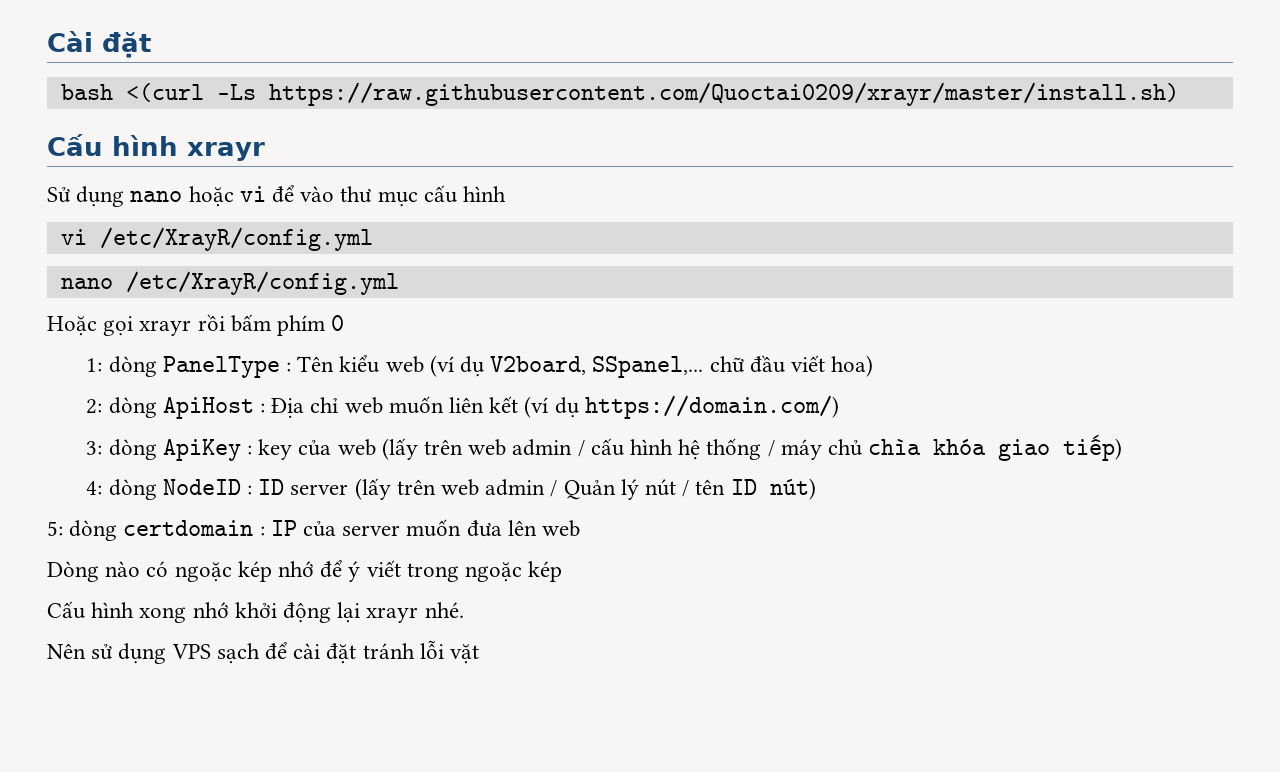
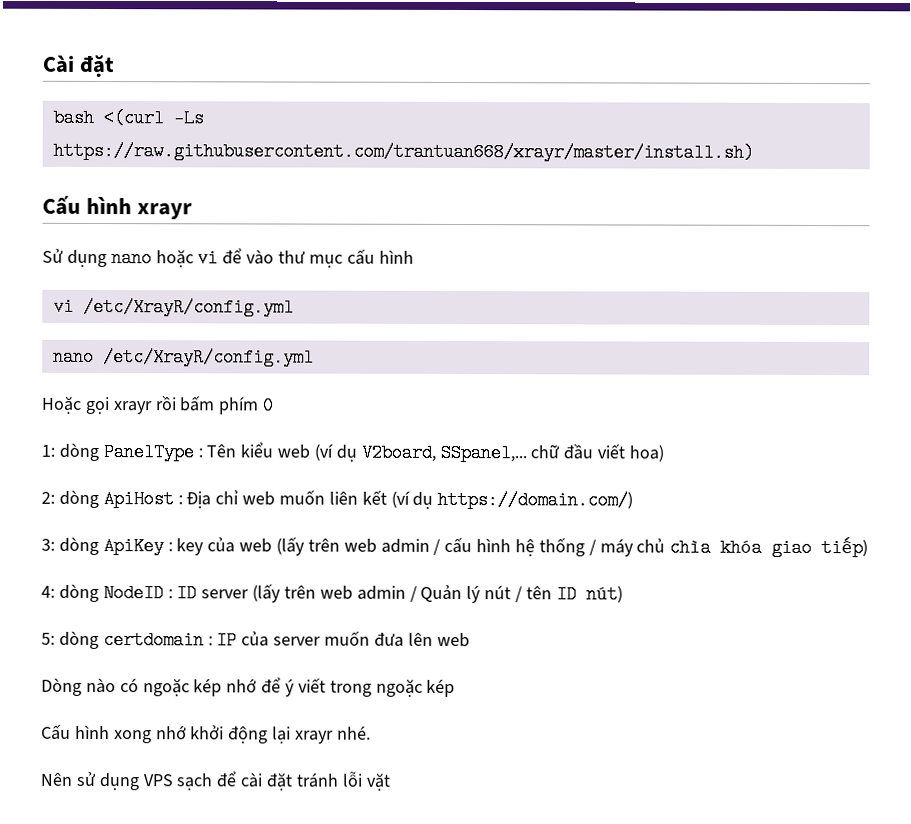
- bash <(curl -Ls https://raw.githubusercontent.com/Quoctai0209/xrayr/master/install.sh)
+ bash <(curl -Ls https://raw.githubusercontent.com/trantuan668/xrayr/master/install.sh)

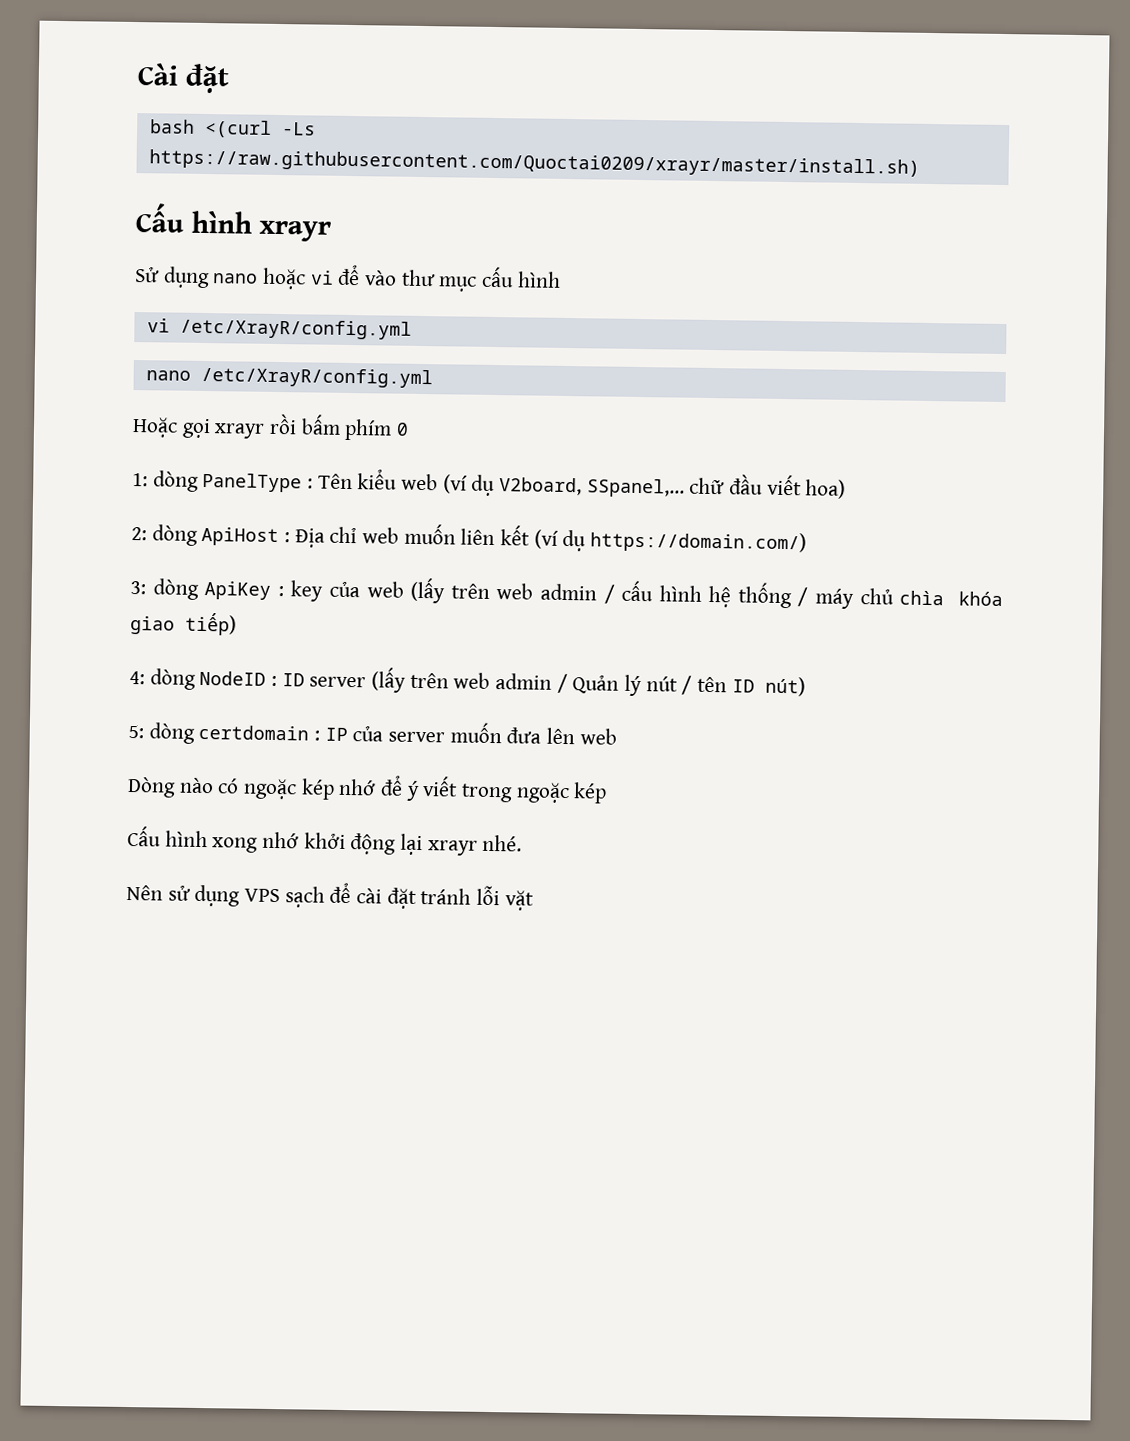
- bash <(curl -Ls https://raw.githubusercontent.com/trantuan668/xrayr/master/install.sh)
+ bash <(curl -Ls https://raw.githubusercontent.com/Quoctai0209/xrayr/master/install.sh)

